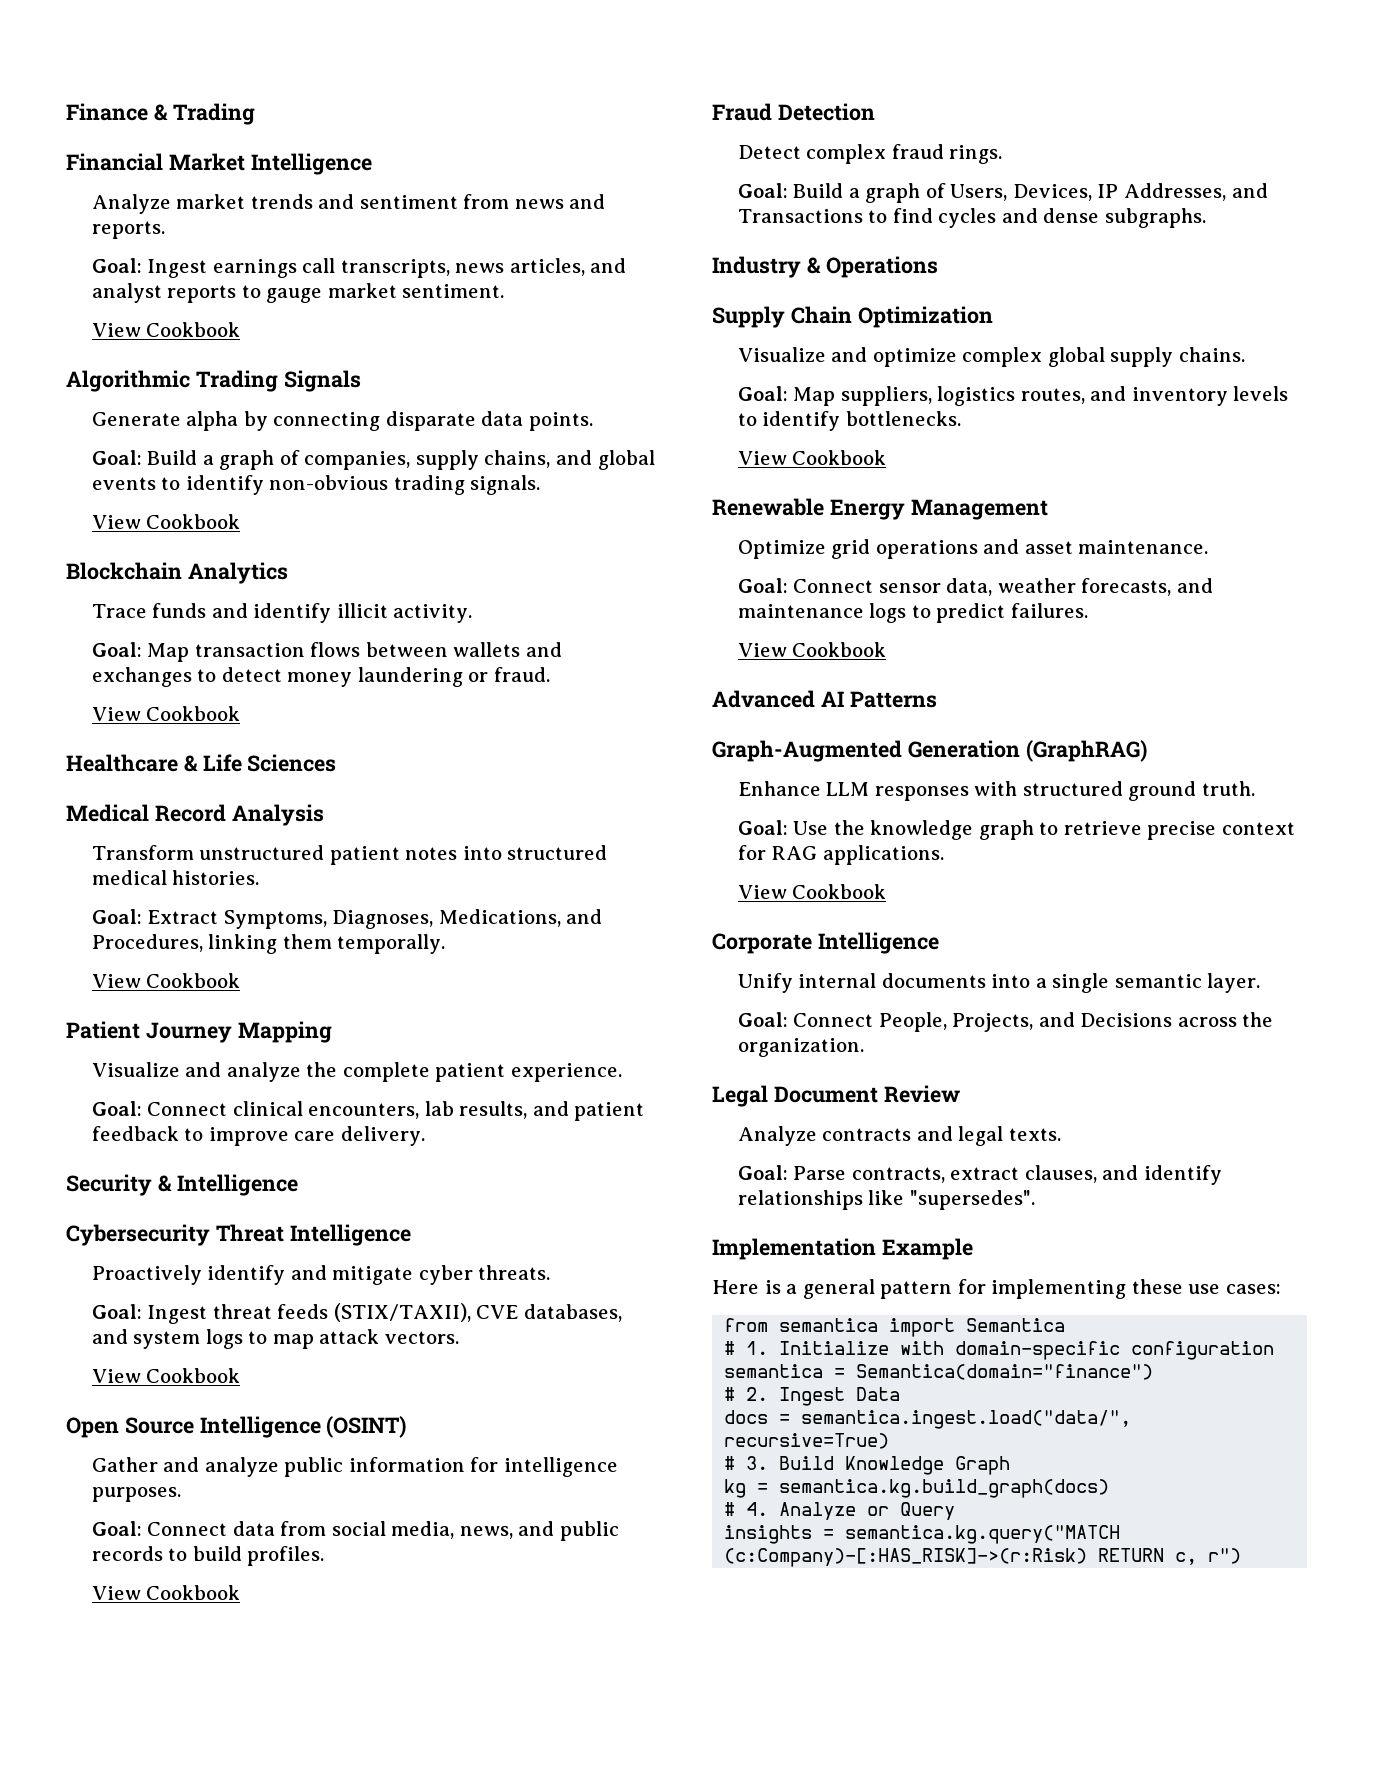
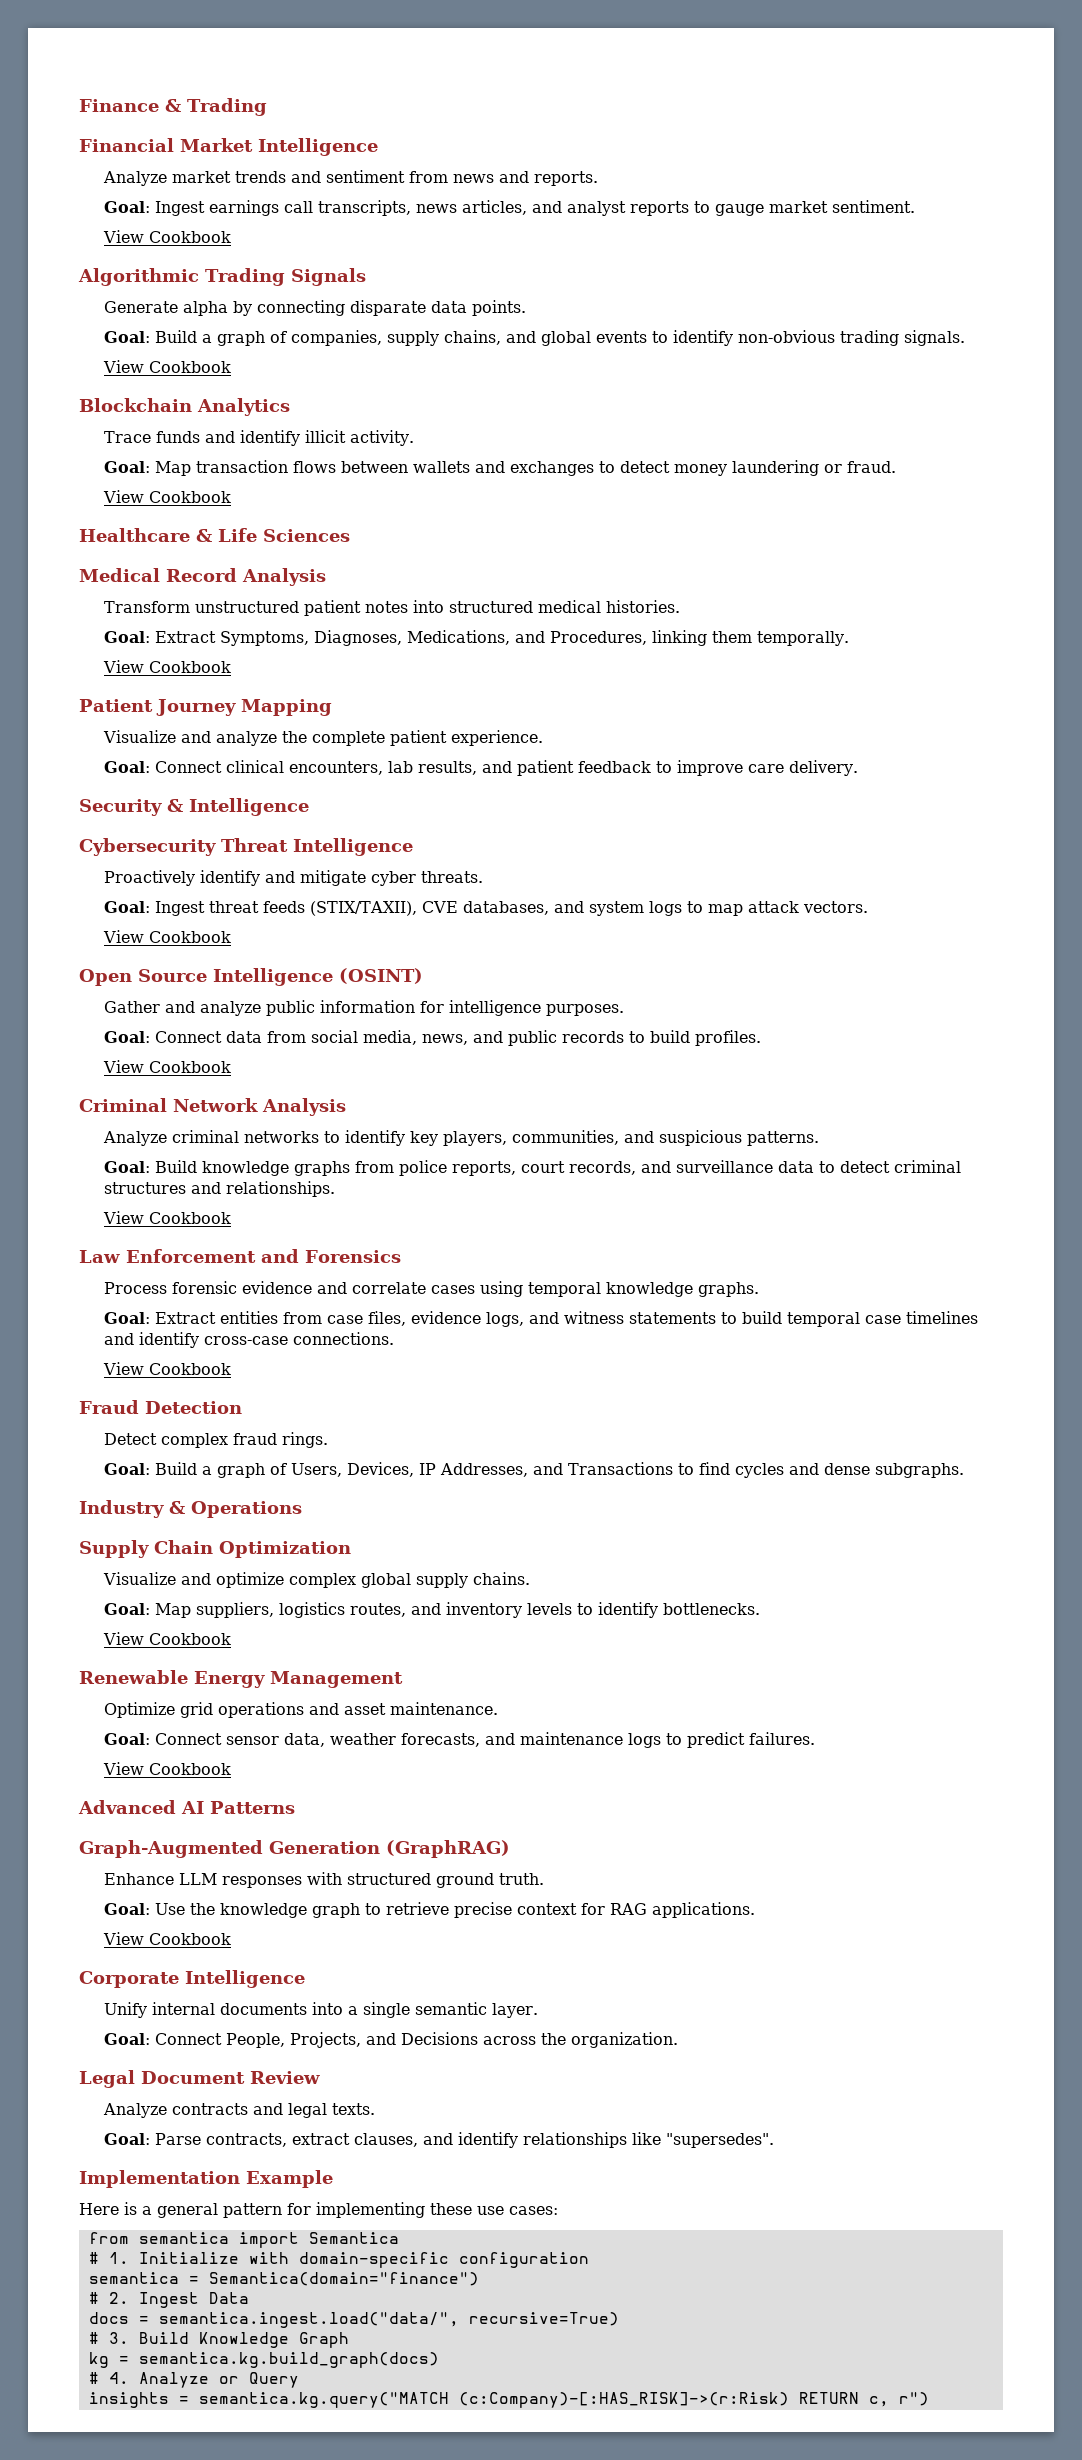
+ Criminal Network Analysis
+ Analyze criminal networks to identify key players, communities, and suspicious patterns.
+ Goal: Build knowledge graphs from police reports, court records, and surveillance data to detect criminal structures and relationships.
+ View Cookbook
+ Law Enforcement and Forensics
+ Process forensic evidence and correlate cases using temporal knowledge graphs.
+ Goal: Extract entities from case files, evidence logs, and witness statements to build temporal case timelines and identify cross-case connections.
+ View Cookbook

